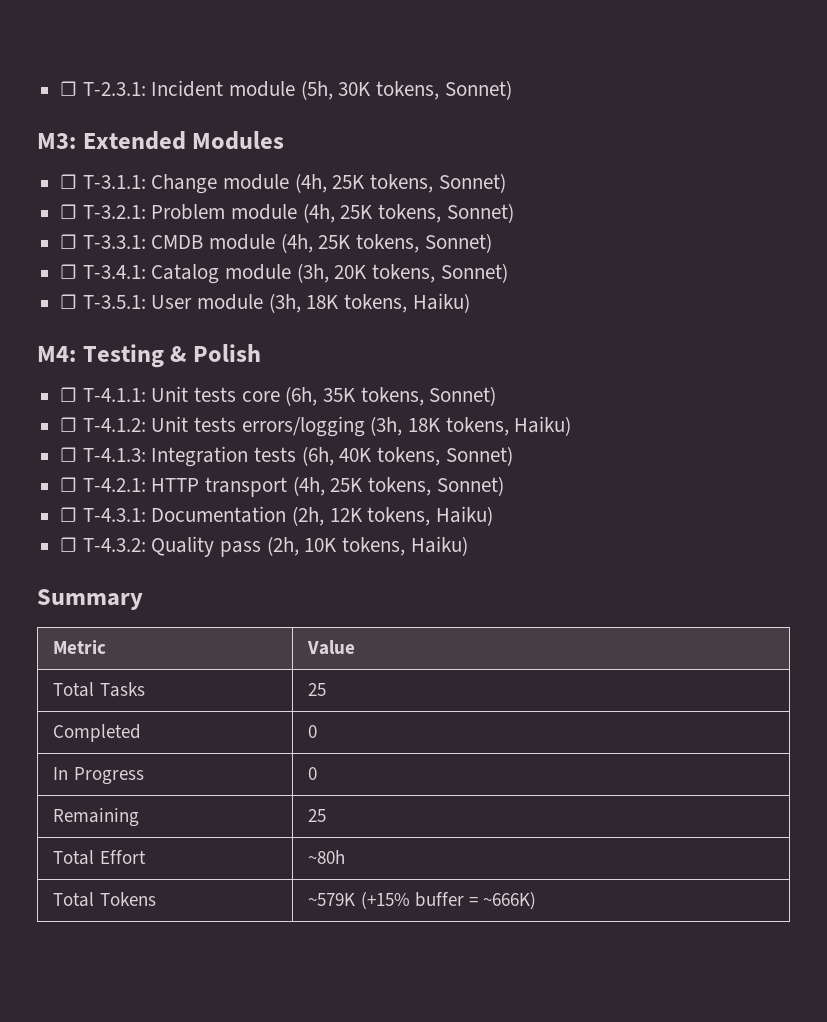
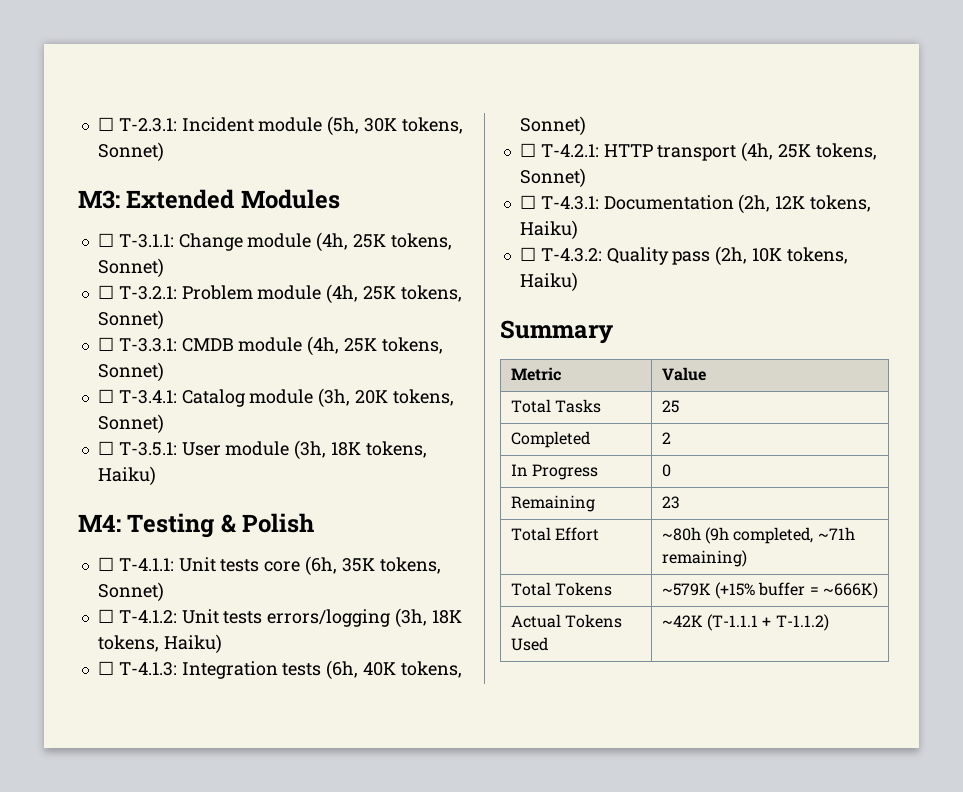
- Completed | 0
+ Completed | 2
- Remaining | 25
+ Remaining | 23
- Total Effort | ~80h
+ Total Effort | ~80h (9h completed, ~71h remaining)
+ Actual Tokens Used | ~42K (T-1.1.1 + T-1.1.2)

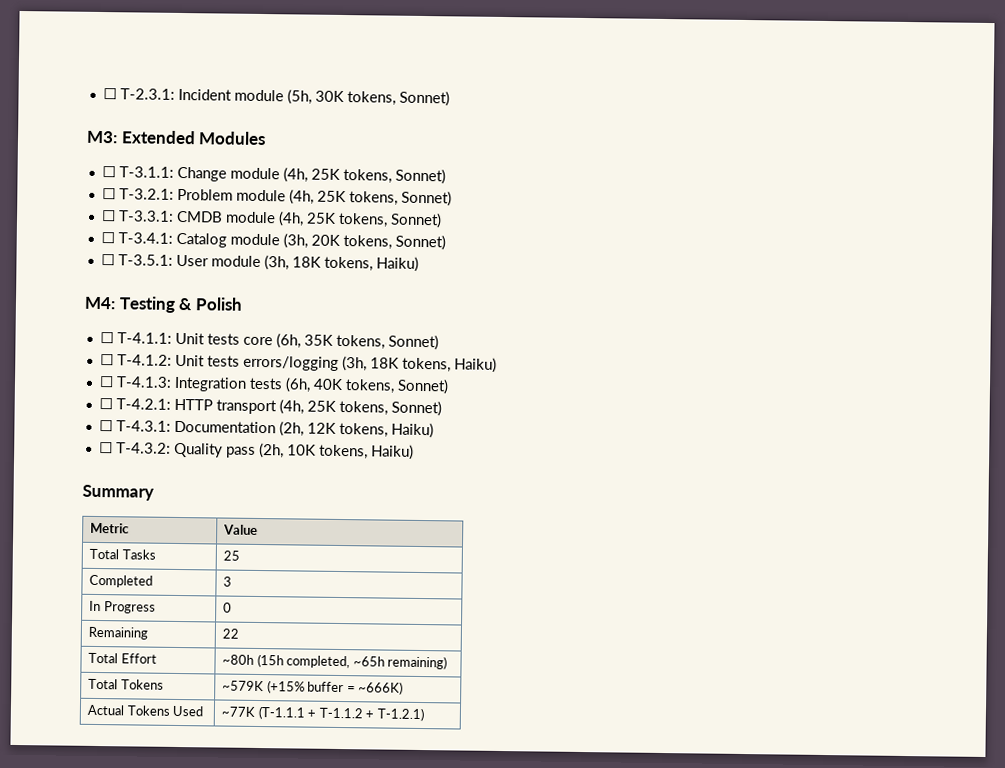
- Completed | 2
+ Completed | 3
- Remaining | 23
+ Remaining | 22
- Total Effort | ~80h (9h completed, ~71h remaining)
+ Total Effort | ~80h (15h completed, ~65h remaining)
- Actual Tokens Used | ~42K (T-1.1.1 + T-1.1.2)
+ Actual Tokens Used | ~77K (T-1.1.1 + T-1.1.2 + T-1.2.1)

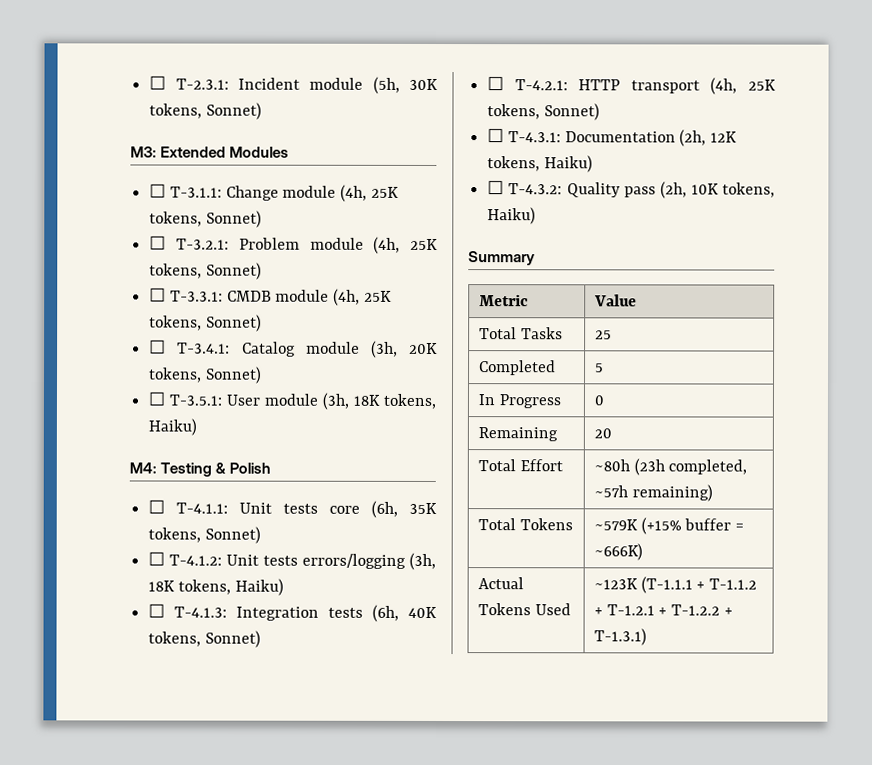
- Completed | 3
+ Completed | 5
- Remaining | 22
+ Remaining | 20
- Total Effort | ~80h (15h completed, ~65h remaining)
+ Total Effort | ~80h (23h completed, ~57h remaining)
- Actual Tokens Used | ~77K (T-1.1.1 + T-1.1.2 + T-1.2.1)
+ Actual Tokens Used | ~123K (T-1.1.1 + T-1.1.2 + T-1.2.1 + T-1.2.2 + T-1.3.1)

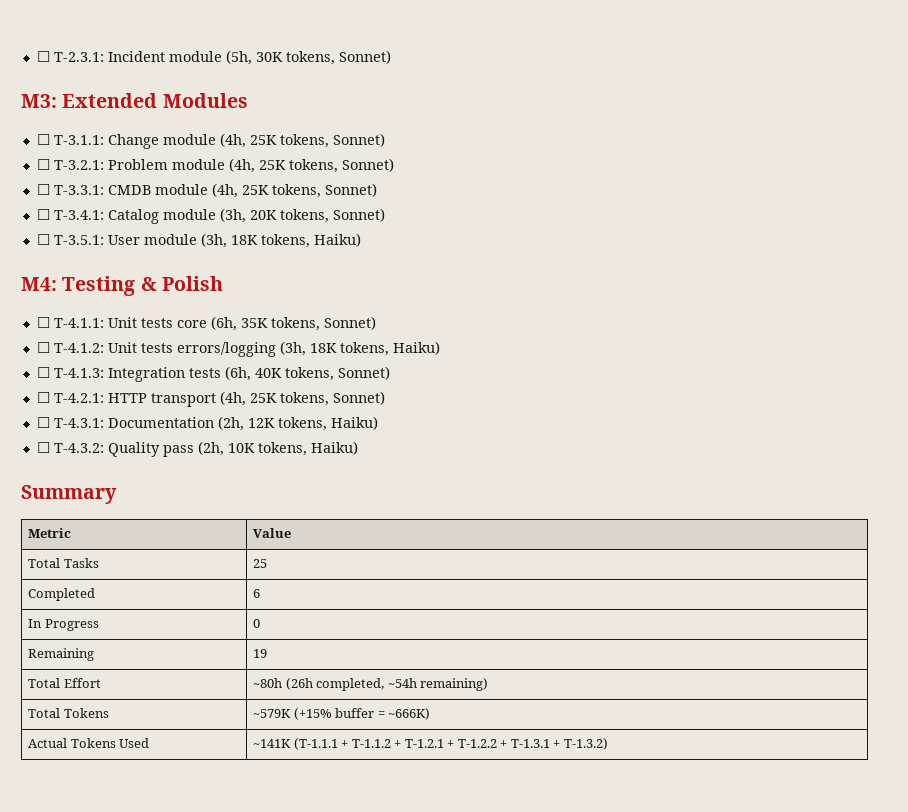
- Completed | 5
+ Completed | 6
- Remaining | 20
+ Remaining | 19
- Total Effort | ~80h (23h completed, ~57h remaining)
+ Total Effort | ~80h (26h completed, ~54h remaining)
- Actual Tokens Used | ~123K (T-1.1.1 + T-1.1.2 + T-1.2.1 + T-1.2.2 + T-1.3.1)
+ Actual Tokens Used | ~141K (T-1.1.1 + T-1.1.2 + T-1.2.1 + T-1.2.2 + T-1.3.1 + T-1.3.2)

